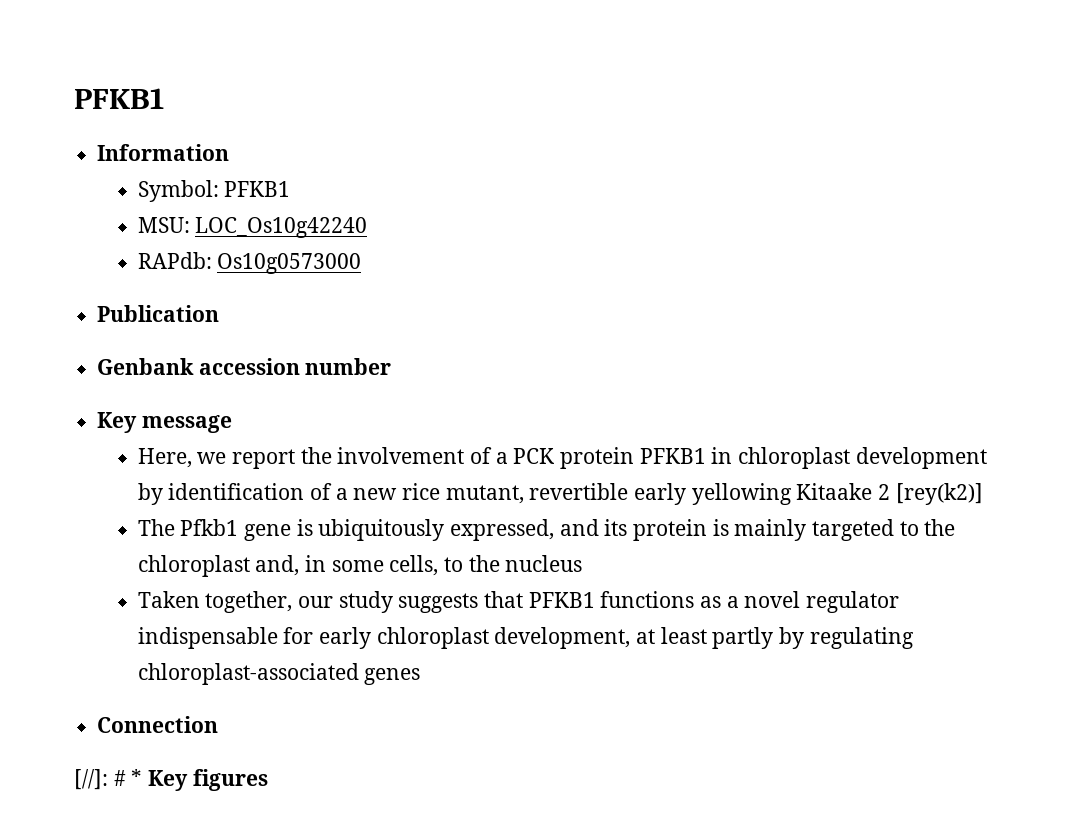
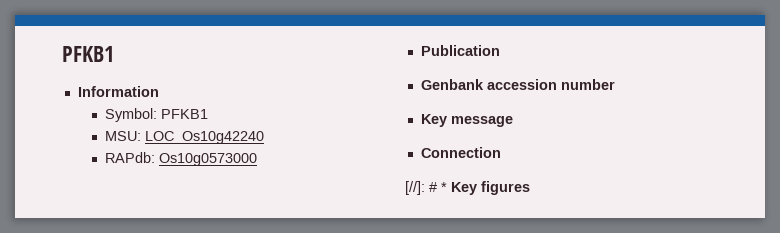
- Here, we report the involvement of a PCK protein PFKB1 in chloroplast development by identification of a new rice mutant, revertible early yellowing Kitaake 2 [rey(k2)]
- The Pfkb1 gene is ubiquitously expressed, and its protein is mainly targeted to the chloroplast and, in some cells, to the nucleus
- Taken together, our study suggests that PFKB1 functions as a novel regulator indispensable for early chloroplast development, at least partly by regulating chloroplast-associated genes

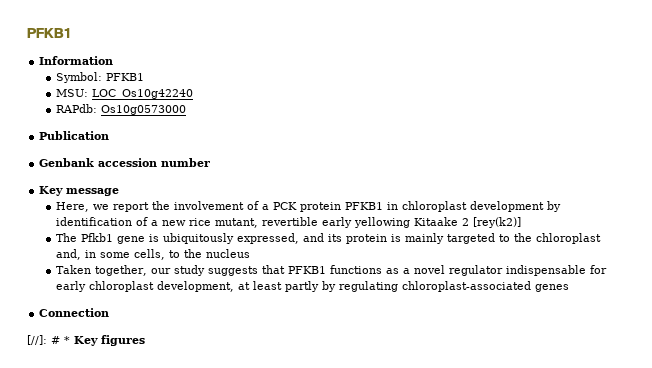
+ Here, we report the involvement of a PCK protein PFKB1 in chloroplast development by identification of a new rice mutant, revertible early yellowing Kitaake 2 [rey(k2)]
+ The Pfkb1 gene is ubiquitously expressed, and its protein is mainly targeted to the chloroplast and, in some cells, to the nucleus
+ Taken together, our study suggests that PFKB1 functions as a novel regulator indispensable for early chloroplast development, at least partly by regulating chloroplast-associated genes

